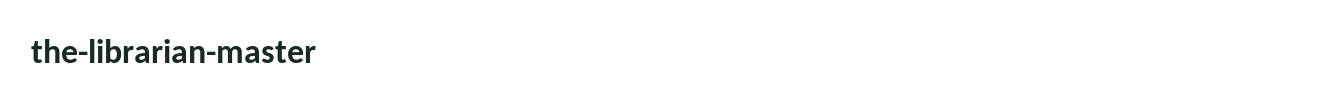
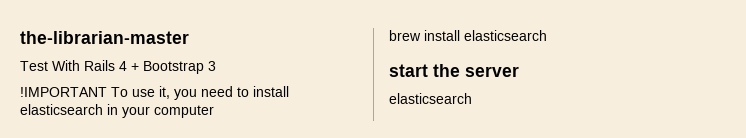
+ Test With Rails 4 + Bootstrap 3
+ !IMPORTANT To use it, you need to install elasticsearch in your computer
+ brew install elasticsearch
+ start the server
+ elasticsearch

